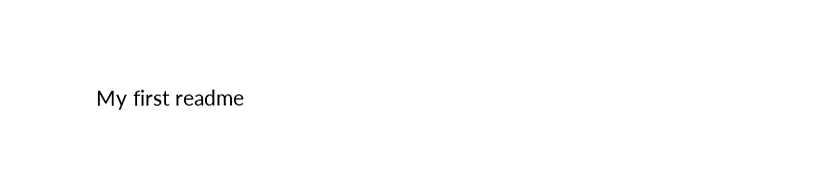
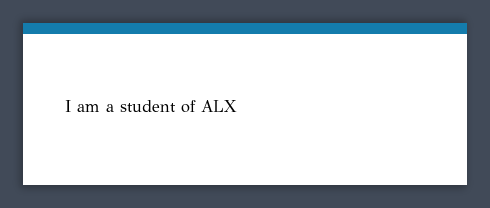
- My first readme
+ I am a student of ALX

